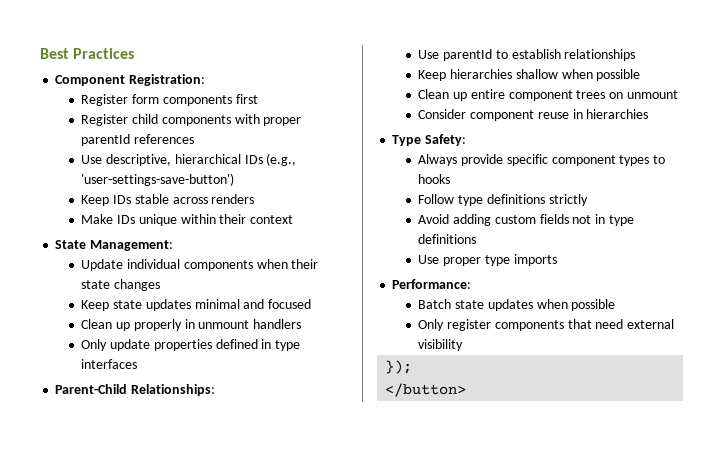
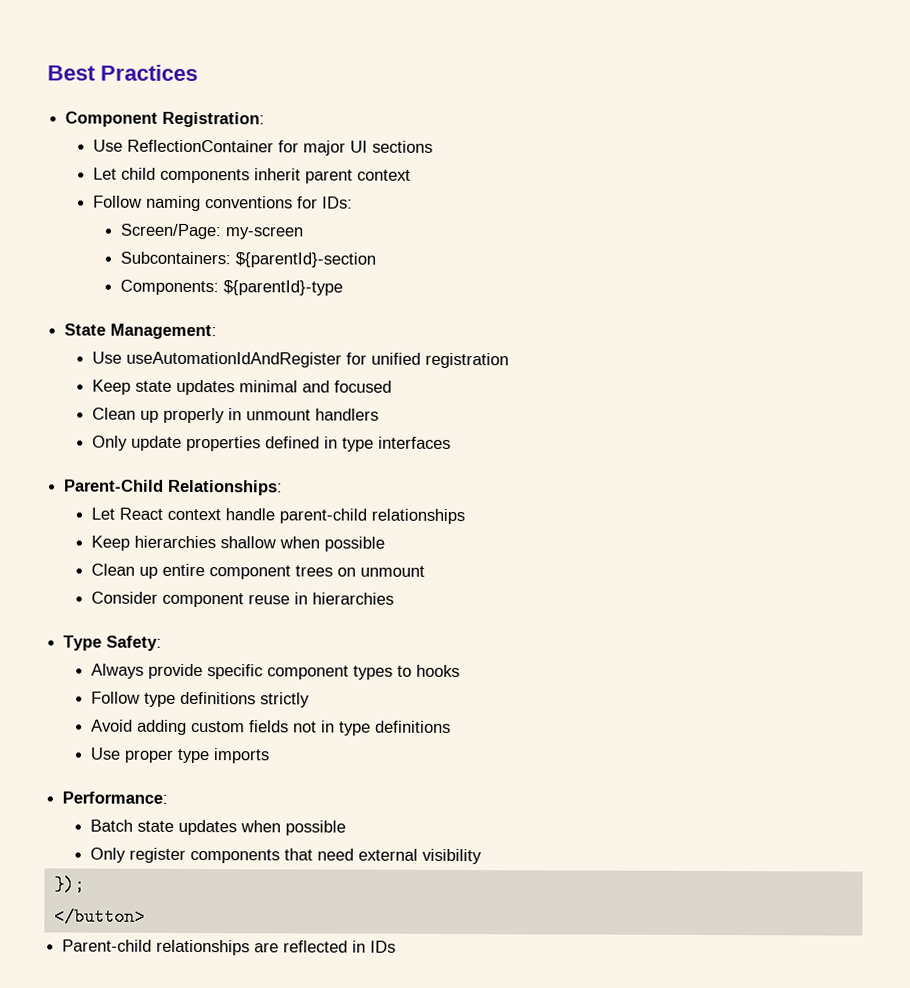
- Register form components first
- Register child components with proper parentId references
- Use descriptive, hierarchical IDs (e.g., 'user-settings-save-button')
- Keep IDs stable across renders
- Make IDs unique within their context
+ Use ReflectionContainer for major UI sections
+ Let child components inherit parent context
+ Follow naming conventions for IDs:
+ Screen/Page: my-screen
+ Subcontainers: ${parentId}-section
+ Components: ${parentId}-type
  State Management:
- Update individual components when their state changes
+ Use useAutomationIdAndRegister for unified registration
- Use parentId to establish relationships
+ Let React context handle parent-child relationships
+ Parent-child relationships are reflected in IDs

